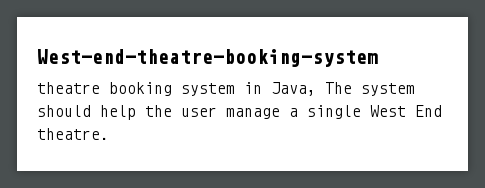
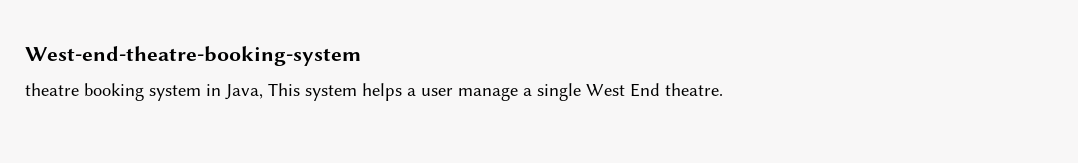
- theatre booking system in Java, The system should help the user manage a single West End theatre.
+ theatre booking system in Java, This system helps a user manage a single West End theatre.

